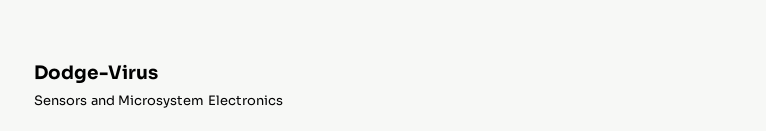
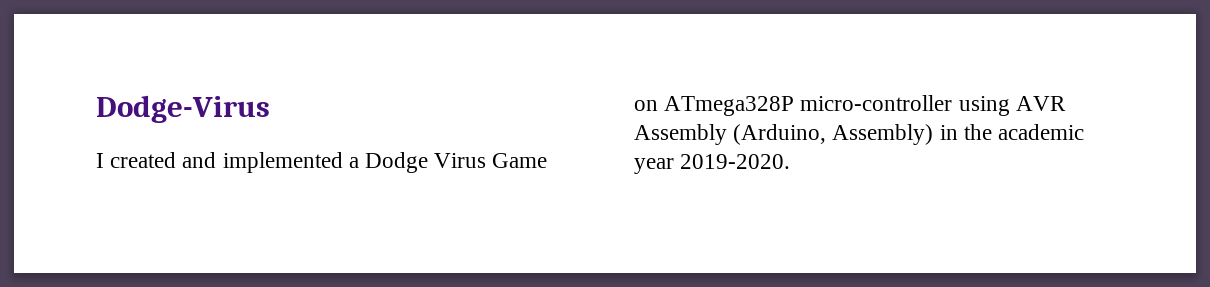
- Sensors and Microsystem Electronics
+ I created and implemented a Dodge Virus Game on ATmega328P micro-controller using AVR Assembly (Arduino, Assembly) in the academic year 2019-2020.

